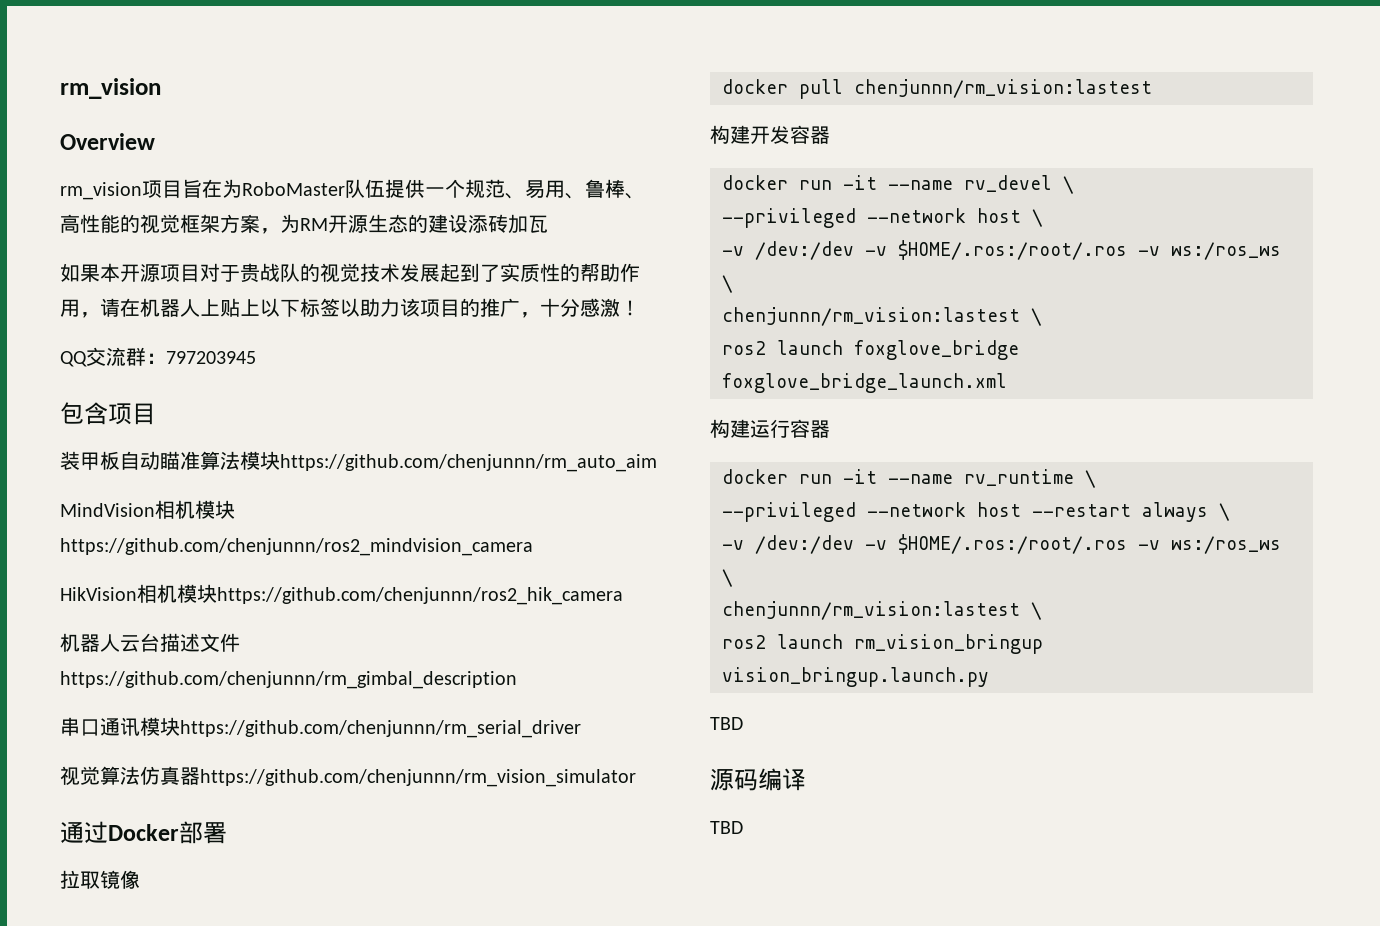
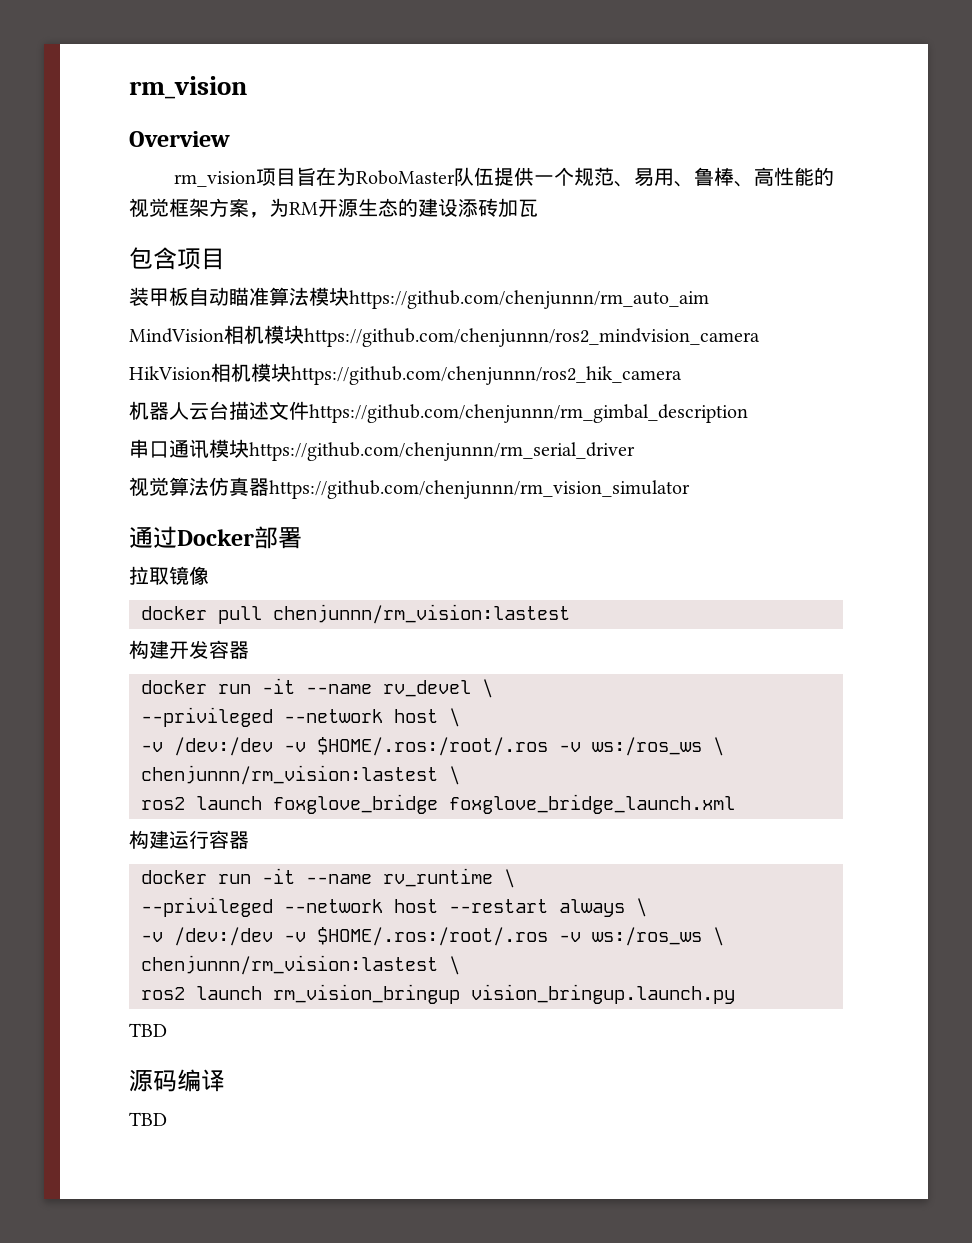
- 如果本开源项目对于贵战队的视觉技术发展起到了实质性的帮助作用，请在机器人上贴上以下标签以助力该项目的推广，十分感激！
- QQ交流群：797203945

